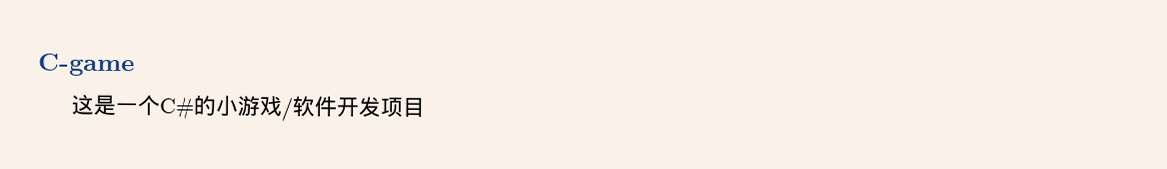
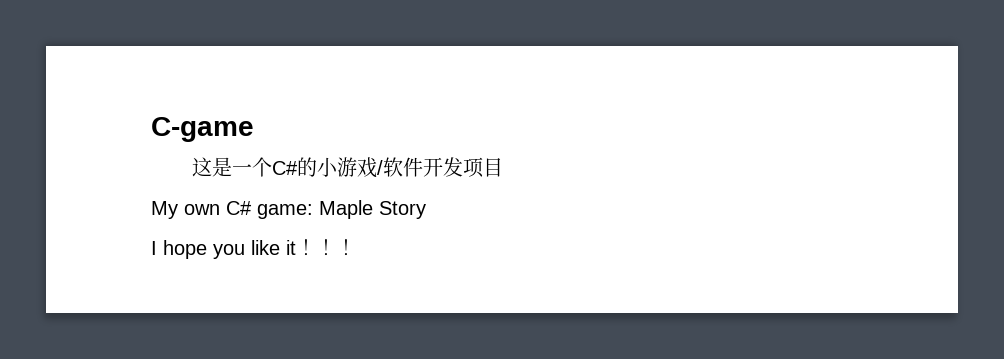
+ My own C# game: Maple Story
+ I hope you like it！！！

